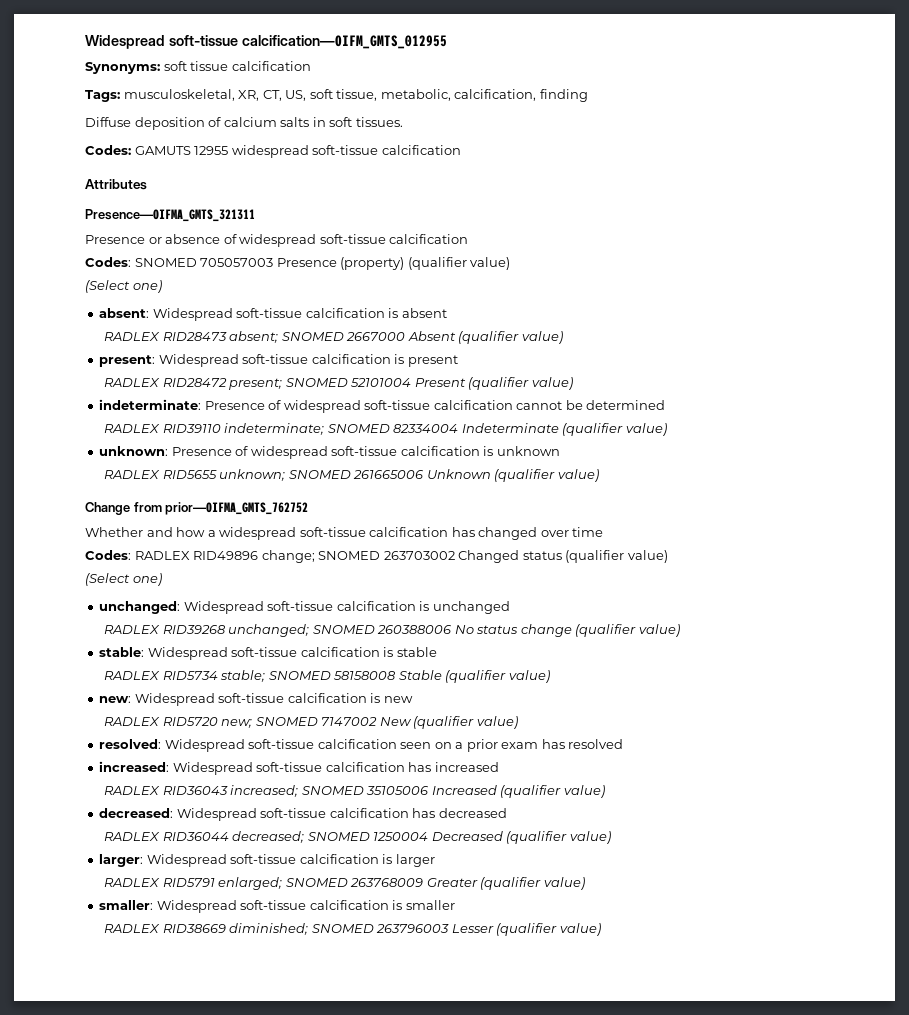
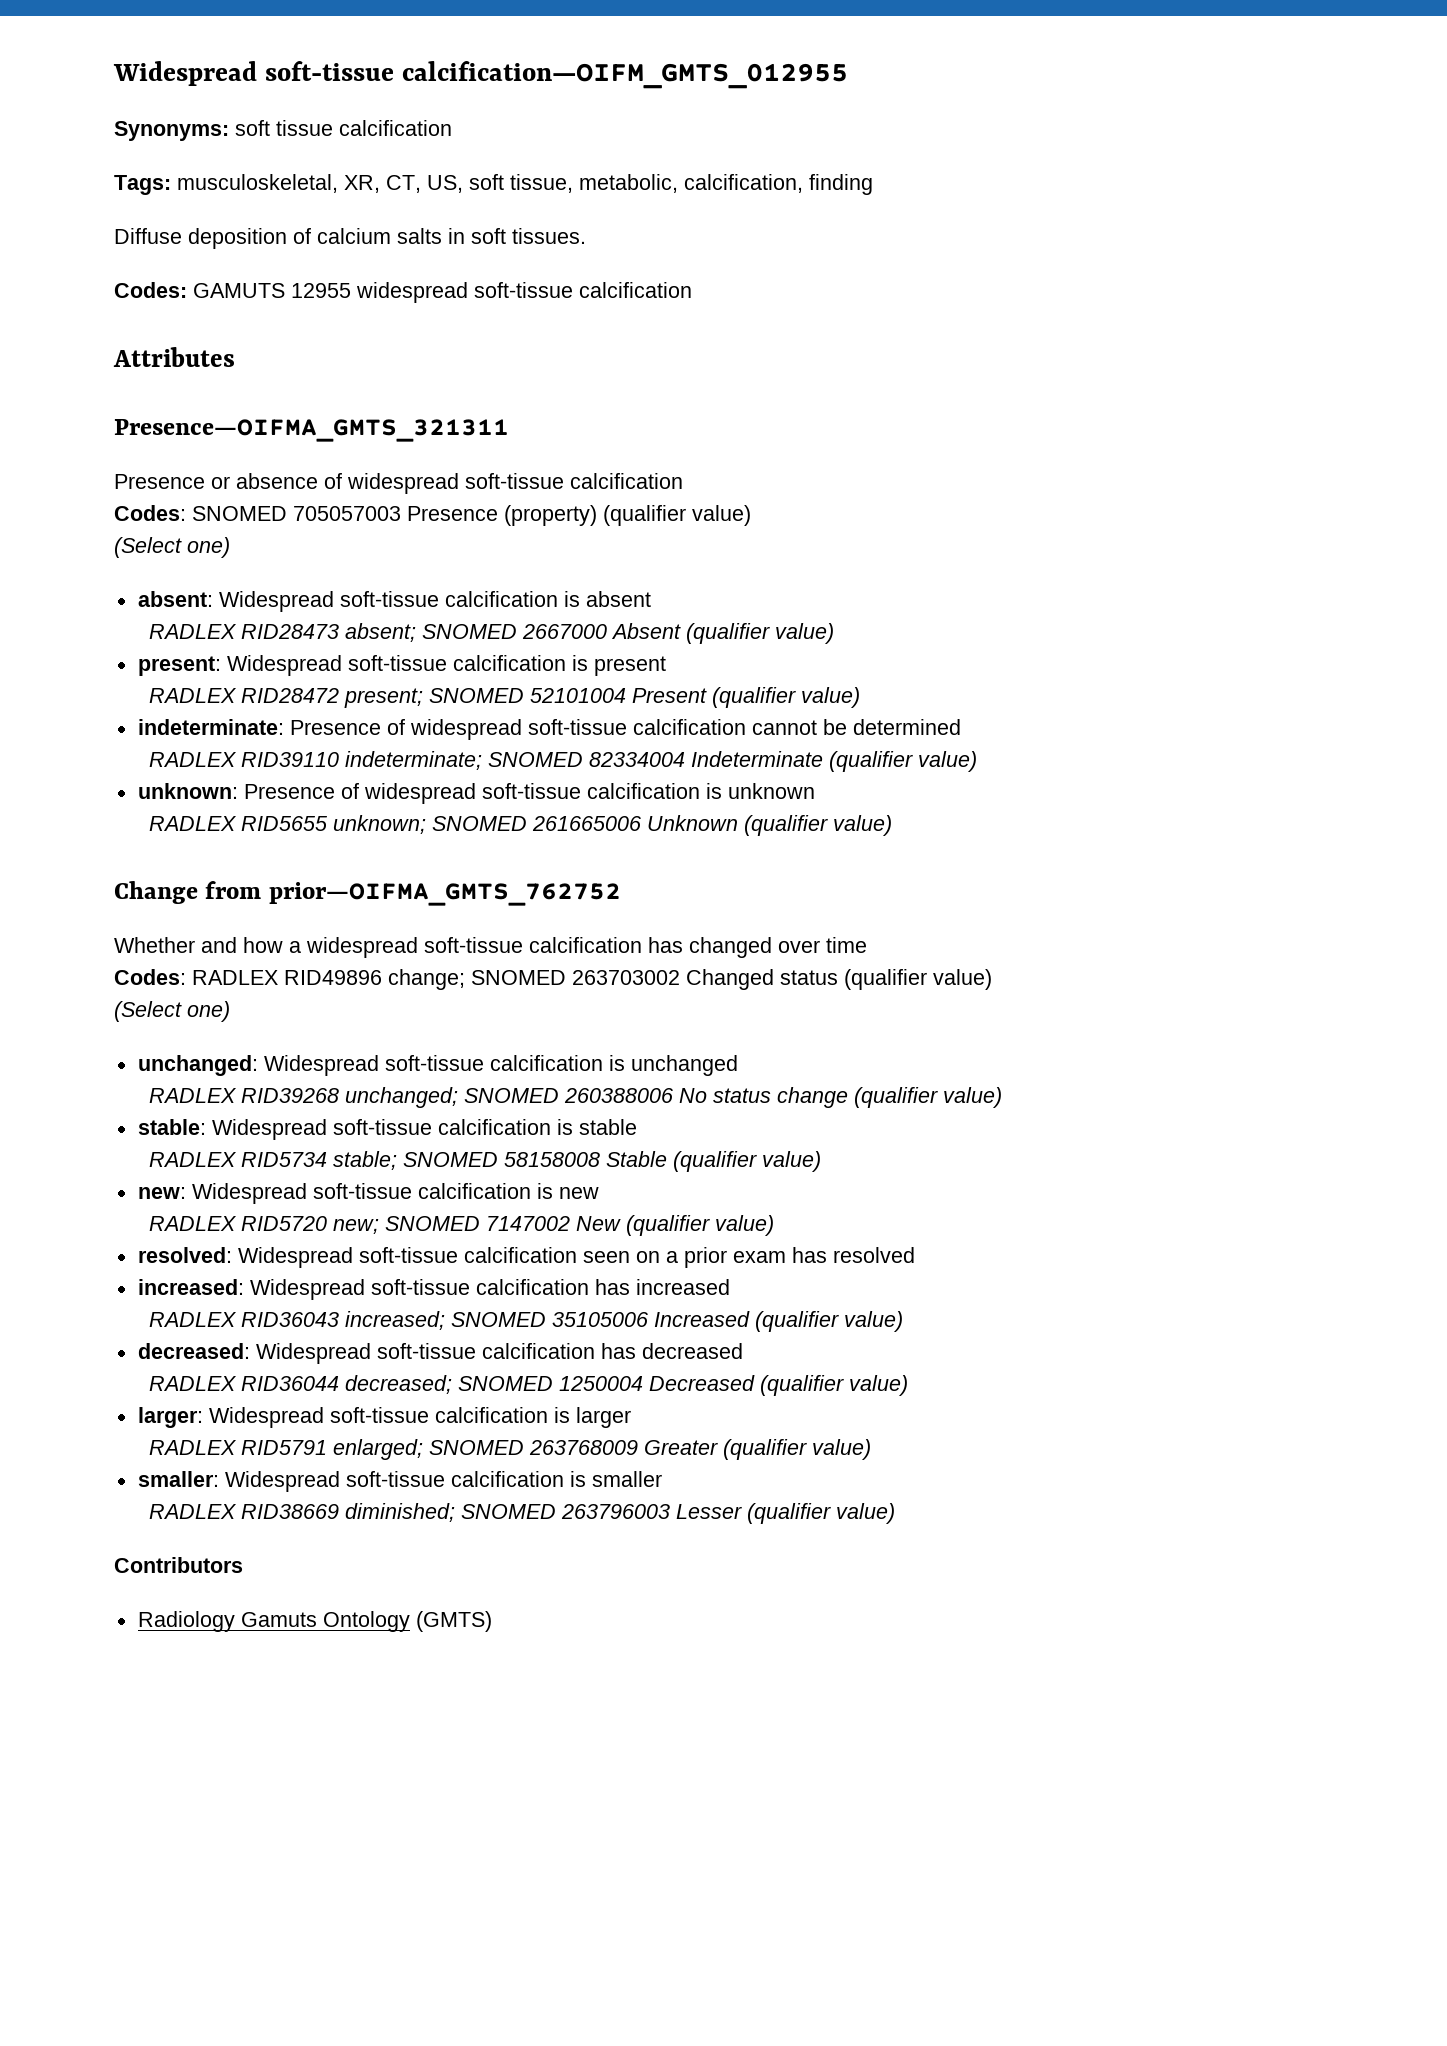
+ Contributors
+ Radiology Gamuts Ontology (GMTS)

